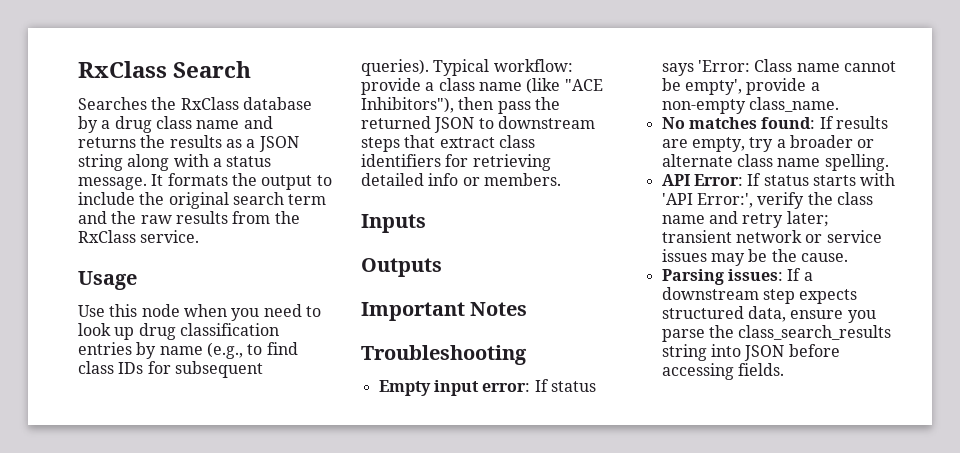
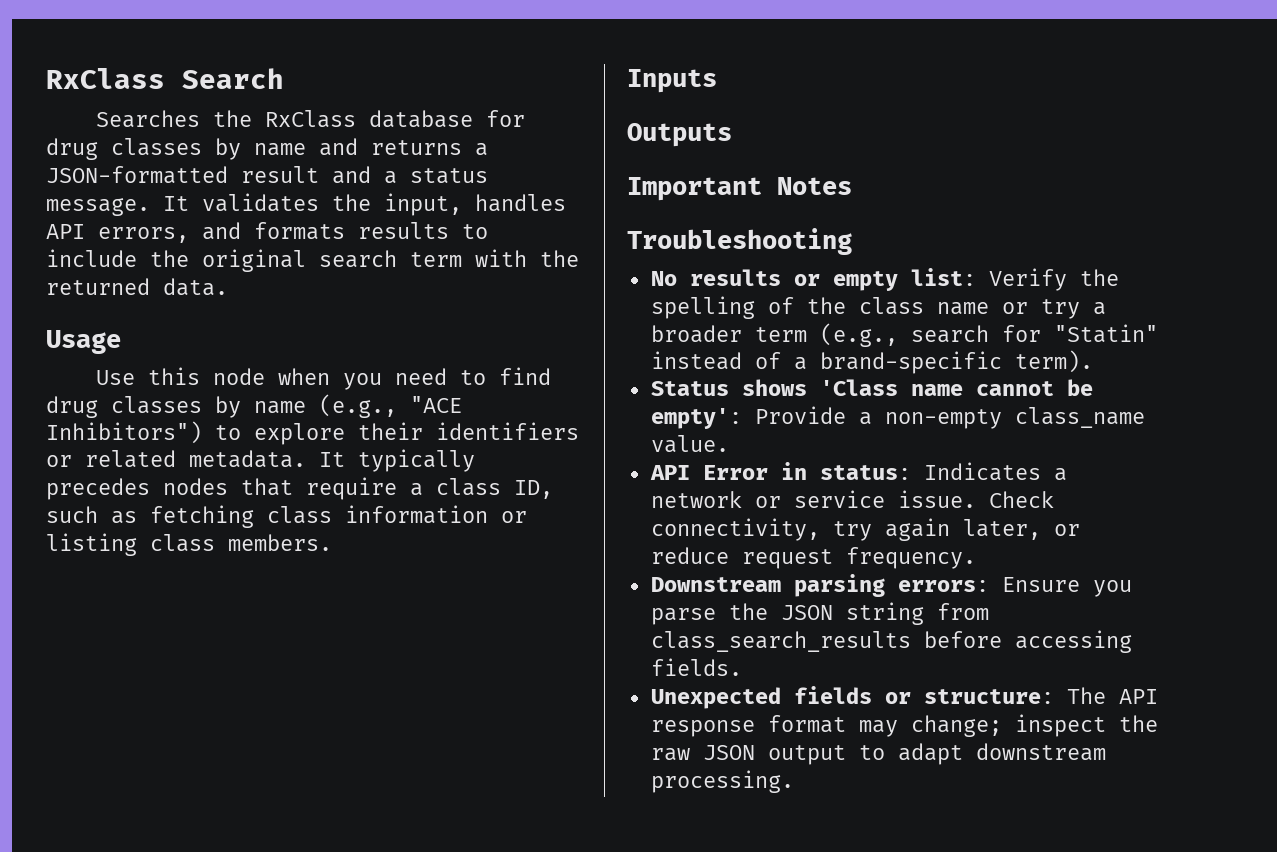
- Searches the RxClass database by a drug class name and returns the results as a JSON string along with a status message. It formats the output to include the original search term and the raw results from the RxClass service.
+ Searches the RxClass database for drug classes by name and returns a JSON-formatted result and a status message. It validates the input, handles API errors, and formats results to include the original search term with the returned data.
- Use this node when you need to look up drug classification entries by name (e.g., to find class IDs for subsequent queries). Typical workflow: provide a class name (like "ACE Inhibitors"), then pass the returned JSON to downstream steps that extract class identifiers for retrieving detailed info or members.
+ Use this node when you need to find drug classes by name (e.g., "ACE Inhibitors") to explore their identifiers or related metadata. It typically precedes nodes that require a class ID, such as fetching class information or listing class members.
- Empty input error: If status says 'Error: Class name cannot be empty', provide a non-empty class_name.
- No matches found: If results are empty, try a broader or alternate class name spelling.
- API Error: If status starts with 'API Error:', verify the class name and retry later; transient network or service issues may be the cause.
- Parsing issues: If a downstream step expects structured data, ensure you parse the class_search_results string into JSON before accessing fields.
+ No results or empty list: Verify the spelling of the class name or try a broader term (e.g., search for "Statin" instead of a brand-specific term).
+ Status shows 'Class name cannot be empty': Provide a non-empty class_name value.
+ API Error in status: Indicates a network or service issue. Check connectivity, try again later, or reduce request frequency.
+ Downstream parsing errors: Ensure you parse the JSON string from class_search_results before accessing fields.
+ Unexpected fields or structure: The API response format may change; inspect the raw JSON output to adapt downstream processing.

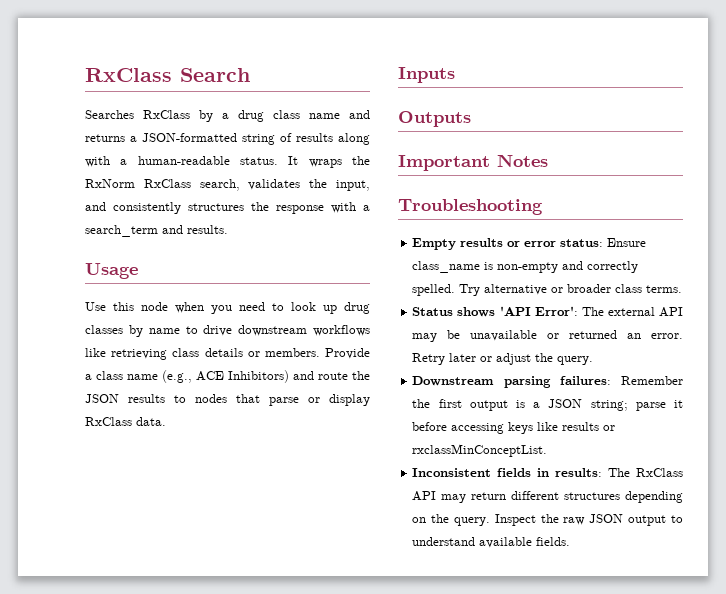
- Searches the RxClass database for drug classes by name and returns a JSON-formatted result and a status message. It validates the input, handles API errors, and formats results to include the original search term with the returned data.
+ Searches RxClass by a drug class name and returns a JSON-formatted string of results along with a human-readable status. It wraps the RxNorm RxClass search, validates the input, and consistently structures the response with a search_term and results.
- Use this node when you need to find drug classes by name (e.g., "ACE Inhibitors") to explore their identifiers or related metadata. It typically precedes nodes that require a class ID, such as fetching class information or listing class members.
+ Use this node when you need to look up drug classes by name to drive downstream workflows like retrieving class details or members. Provide a class name (e.g., ACE Inhibitors) and route the JSON results to nodes that parse or display RxClass data.
- No results or empty list: Verify the spelling of the class name or try a broader term (e.g., search for "Statin" instead of a brand-specific term).
- Status shows 'Class name cannot be empty': Provide a non-empty class_name value.
- API Error in status: Indicates a network or service issue. Check connectivity, try again later, or reduce request frequency.
- Downstream parsing errors: Ensure you parse the JSON string from class_search_results before accessing fields.
- Unexpected fields or structure: The API response format may change; inspect the raw JSON output to adapt downstream processing.
+ Empty results or error status: Ensure class_name is non-empty and correctly spelled. Try alternative or broader class terms.
+ Status shows 'API Error': The external API may be unavailable or returned an error. Retry later or adjust the query.
+ Downstream parsing failures: Remember the first output is a JSON string; parse it before accessing keys like results or rxclassMinConceptList.
+ Inconsistent fields in results: The RxClass API may return different structures depending on the query. Inspect the raw JSON output to understand available fields.

